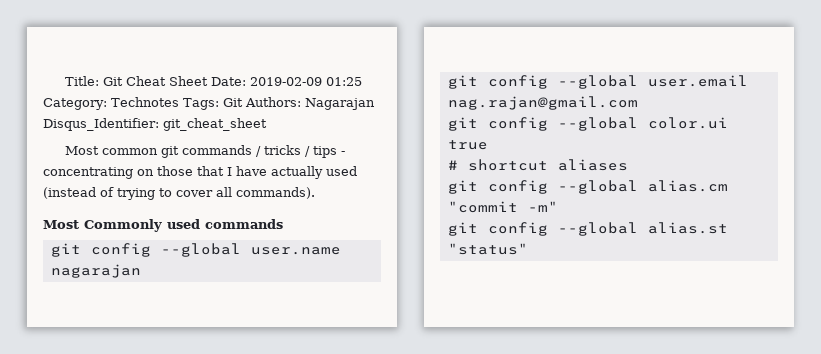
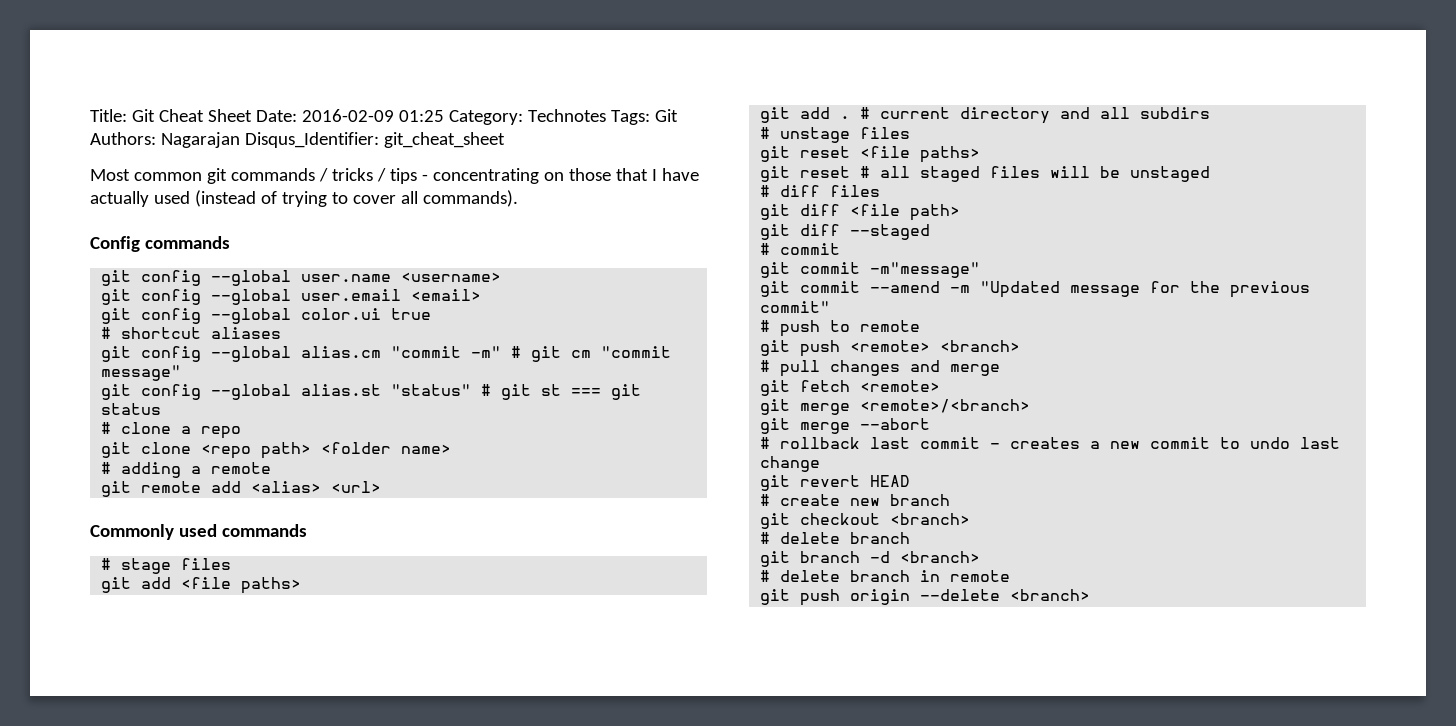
- Title: Git Cheat Sheet Date: 2019-02-09 01:25 Category: Technotes Tags: Git Authors: Nagarajan Disqus_Identifier: git_cheat_sheet
+ Title: Git Cheat Sheet Date: 2016-02-09 01:25 Category: Technotes Tags: Git Authors: Nagarajan Disqus_Identifier: git_cheat_sheet
- Most Commonly used commands
+ Config commands
- git config --global user.name nagarajan
+ git config --global user.name <username>
- git config --global user.email nag.rajan@gmail.com
+ git config --global user.email <email>
- git config --global alias.cm "commit -m"
+ git config --global alias.cm "commit -m" # git cm "commit message"
- git config --global alias.st "status"
+ git config --global alias.st "status" # git st === git status
+ # clone a repo
+ git clone <repo path> <folder name>
+ # adding a remote
+ git remote add <alias> <url>
+ Commonly used commands
+ # stage files
+ git add <file paths>
+ git add . # current directory and all subdirs
+ # unstage files
+ git reset <file paths>
+ git reset # all staged files will be unstaged
+ # diff files
+ git diff <file path>
+ git diff --staged
+ # commit
+ git commit -m"message"
+ git commit --amend -m "Updated message for the previous commit"
+ # push to remote
+ git push <remote> <branch>
+ # pull changes and merge
+ git fetch <remote>
+ git merge <remote>/<branch>
+ git merge --abort
+ # rollback last commit - creates a new commit to undo last change
+ git revert HEAD
+ # create new branch
+ git checkout <branch>
+ # delete branch
+ git branch -d <branch>
+ # delete branch in remote
+ git push origin --delete <branch>

